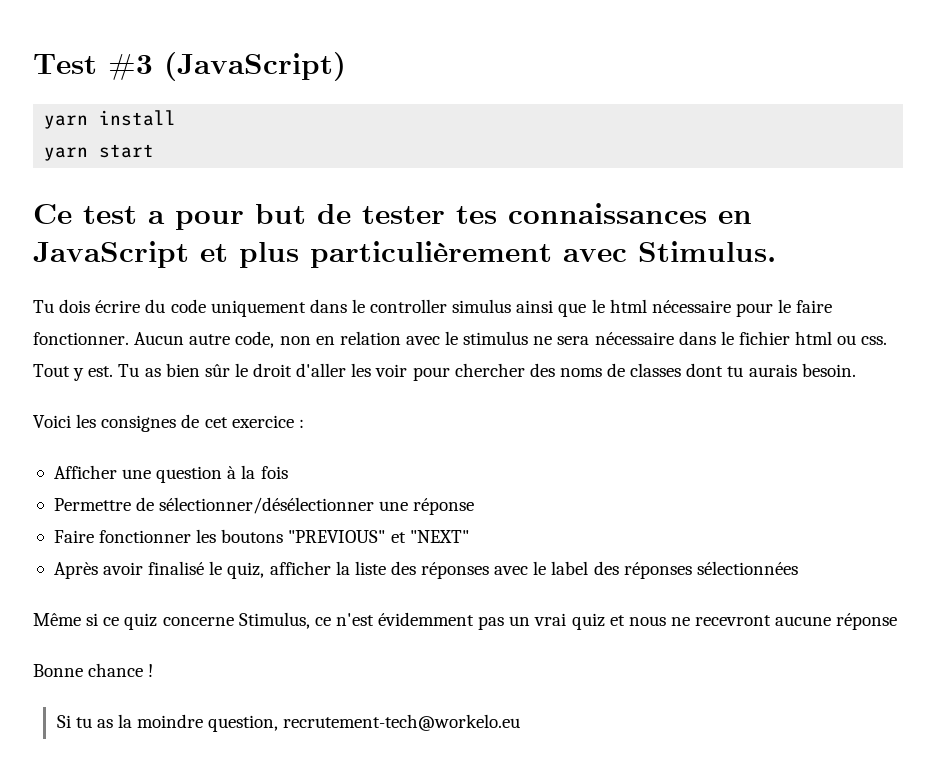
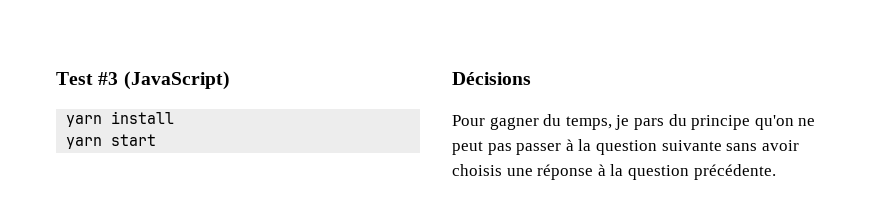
- Ce test a pour but de tester tes connaissances en JavaScript et plus particulièrement avec Stimulus.
- Tu dois écrire du code uniquement dans le controller simulus ainsi que le html nécessaire pour le faire fonctionner. Aucun autre code, non en relation avec le stimulus ne sera nécessaire dans le fichier html ou css. Tout y est. Tu as bien sûr le droit d'aller les voir pour chercher des noms de classes dont tu aurais besoin.
- Voici les consignes de cet exercice :
- Afficher une question à la fois
- Permettre de sélectionner/désélectionner une réponse
- Faire fonctionner les boutons "PREVIOUS" et "NEXT"
- Après avoir finalisé le quiz, afficher la liste des réponses avec le label des réponses sélectionnées
- Même si ce quiz concerne Stimulus, ce n'est évidemment pas un vrai quiz et nous ne recevront aucune réponse
- Bonne chance !
- Si tu as la moindre question, recrutement-tech@workelo.eu
+ Décisions
+ Pour gagner du temps, je pars du principe qu'on ne peut pas passer à la question suivante sans avoir choisis une réponse à la question précédente.

